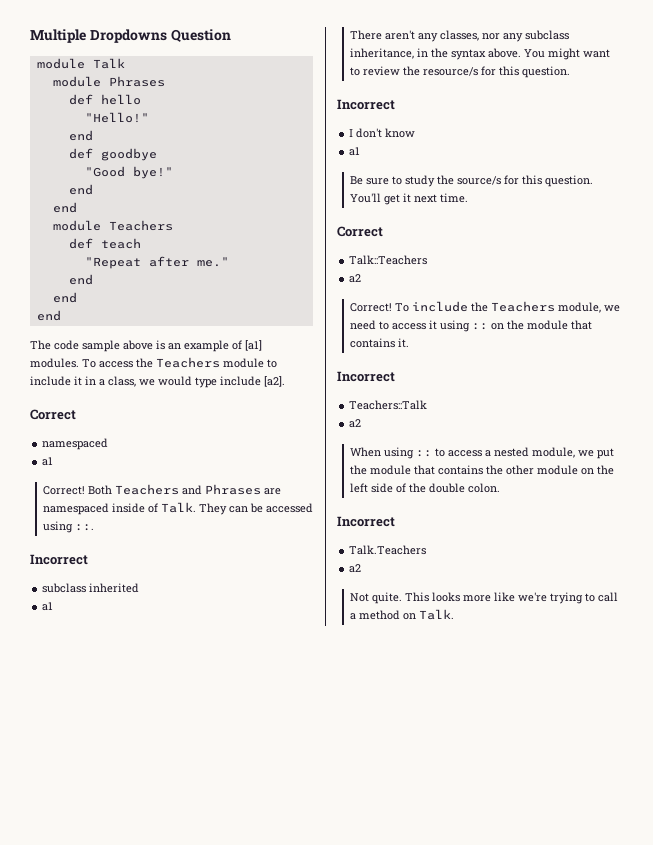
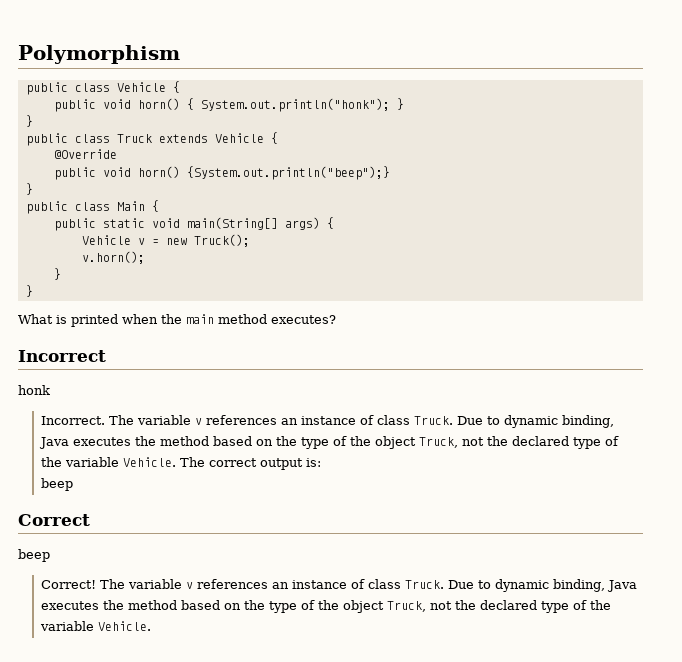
- Multiple Dropdowns Question
- module Talk
- module Phrases
- def hello
- "Hello!"
- end
- def goodbye
- "Good bye!"
- end
- end
- module Teachers
- def teach
- "Repeat after me."
- end
- end
- end
- The code sample above is an example of [a1] modules. To access the Teachers module to include it in a class, we would type include [a2].
+ Polymorphism
+ public class Vehicle {
+ public void horn() { System.out.println("honk"); }
+ }
+ public class Truck extends Vehicle {
+ @Override
+ public void horn() {System.out.println("beep");}
+ }
+ public class Main {
+ public static void main(String[] args) {
+ Vehicle v = new Truck();
+ v.horn();
+ }
+ }
+ What is printed when the main method executes?
+ Incorrect
+ honk
+ Incorrect. The variable v references an instance of class Truck. Due to dynamic binding, Java executes the method based on the type of the object Truck, not the declared type of the variable Vehicle. The correct output is:
+ beep
  Correct
- namespaced
- a1
- Correct! Both Teachers and Phrases are namespaced inside of Talk. They can be accessed using ::.
- Incorrect
- subclass inherited
- a1
- There aren't any classes, nor any subclass inheritance, in the syntax above. You might want to review the resource/s for this question.
- Incorrect
- I don't know
- a1
- Be sure to study the source/s for this question. You'll get it next time.
- Correct
- Talk::Teachers
- a2
- Correct! To include the Teachers module, we need to access it using :: on the module that contains it.
- Incorrect
- Teachers::Talk
- a2
- When using :: to access a nested module, we put the module that contains the other module on the left side of the double colon.
- Incorrect
- Talk.Teachers
- a2
- Not quite. This looks more like we're trying to call a method on Talk.
+ beep
+ Correct! The variable v references an instance of class Truck. Due to dynamic binding, Java executes the method based on the type of the object Truck, not the declared type of the variable Vehicle.

